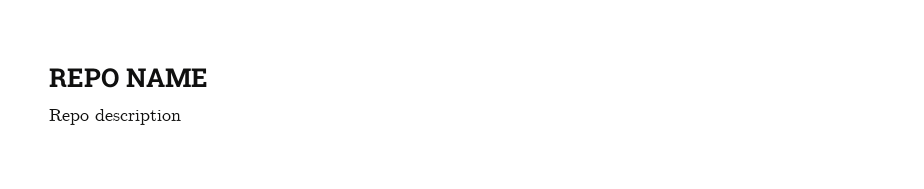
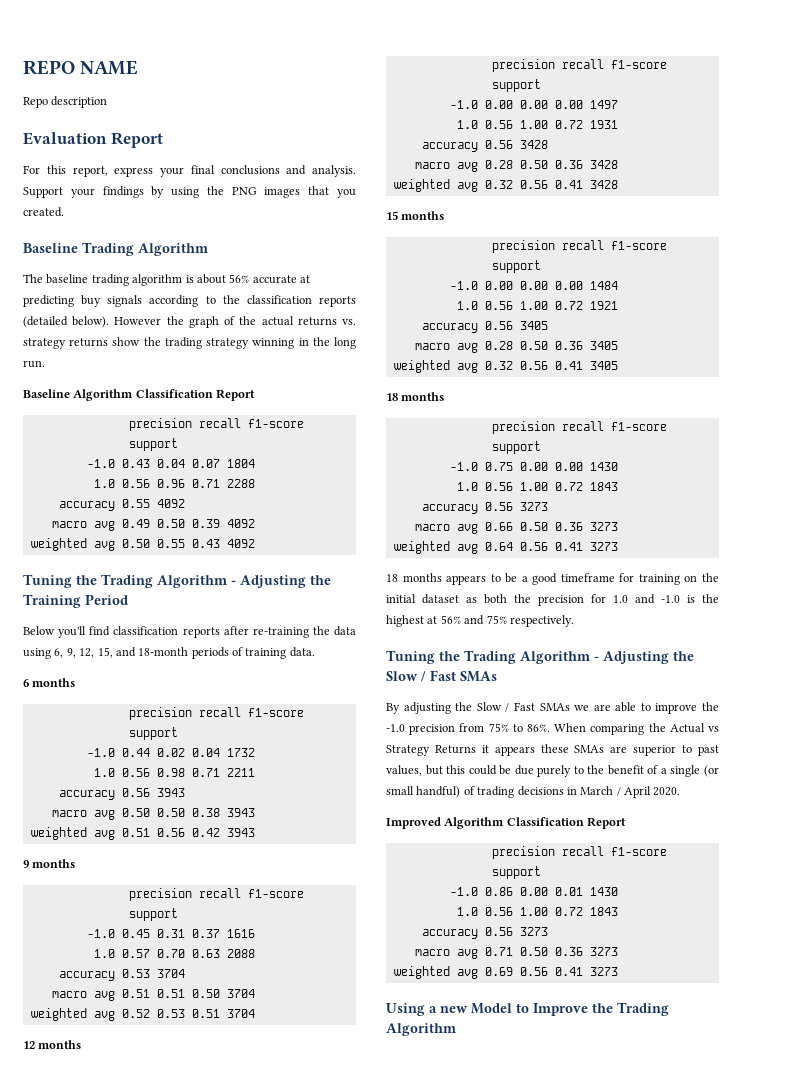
+ Evaluation Report
+ For this report, express your final conclusions and analysis. Support your findings by using the PNG images that you created.
+ Baseline Trading Algorithm
+ The baseline trading algorithm is about 56% accurate at predicting buy signals according to the classification reports (detailed below). However the graph of the actual returns vs. strategy returns show the trading strategy winning in the long run.
+ Baseline Algorithm Classification Report
+ precision recall f1-score support
+ -1.0 0.43 0.04 0.07 1804
+ 1.0 0.56 0.96 0.71 2288
+ accuracy 0.55 4092
+ macro avg 0.49 0.50 0.39 4092
+ weighted avg 0.50 0.55 0.43 4092
+ Tuning the Trading Algorithm - Adjusting the Training Period
+ Below you'll find classification reports after re-training the data using 6, 9, 12, 15, and 18-month periods of training data.
+ 6 months
+ precision recall f1-score support
+ -1.0 0.44 0.02 0.04 1732
+ 1.0 0.56 0.98 0.71 2211
+ accuracy 0.56 3943
+ macro avg 0.50 0.50 0.38 3943
+ weighted avg 0.51 0.56 0.42 3943
+ 9 months
+ precision recall f1-score support
+ -1.0 0.45 0.31 0.37 1616
+ 1.0 0.57 0.70 0.63 2088
+ accuracy 0.53 3704
+ macro avg 0.51 0.51 0.50 3704
+ weighted avg 0.52 0.53 0.51 3704
+ 12 months
+ precision recall f1-score support
+ -1.0 0.00 0.00 0.00 1497
+ 1.0 0.56 1.00 0.72 1931
+ accuracy 0.56 3428
+ macro avg 0.28 0.50 0.36 3428
+ weighted avg 0.32 0.56 0.41 3428
+ 15 months
+ precision recall f1-score support
+ -1.0 0.00 0.00 0.00 1484
+ 1.0 0.56 1.00 0.72 1921
+ accuracy 0.56 3405
+ macro avg 0.28 0.50 0.36 3405
+ weighted avg 0.32 0.56 0.41 3405
+ 18 months
+ precision recall f1-score support
+ -1.0 0.75 0.00 0.00 1430
+ 1.0 0.56 1.00 0.72 1843
+ accuracy 0.56 3273
+ macro avg 0.66 0.50 0.36 3273
+ weighted avg 0.64 0.56 0.41 3273
+ 18 months appears to be a good timeframe for training on the initial dataset as both the precision for 1.0 and -1.0 is the highest at 56% and 75% respectively.
+ Tuning the Trading Algorithm - Adjusting the Slow / Fast SMAs
+ By adjusting the Slow / Fast SMAs we are able to improve the -1.0 precision from 75% to 86%. When comparing the Actual vs Strategy Returns it appears these SMAs are superior to past values, but this could be due purely to the benefit of a single (or small handful) of trading decisions in March / April 2020.
+ Improved Algorithm Classification Report
+ precision recall f1-score support
+ -1.0 0.86 0.00 0.01 1430
+ 1.0 0.56 1.00 0.72 1843
+ accuracy 0.56 3273
+ macro avg 0.71 0.50 0.36 3273
+ weighted avg 0.69 0.56 0.41 3273
+ Using a new Model to Improve the Trading Algorithm

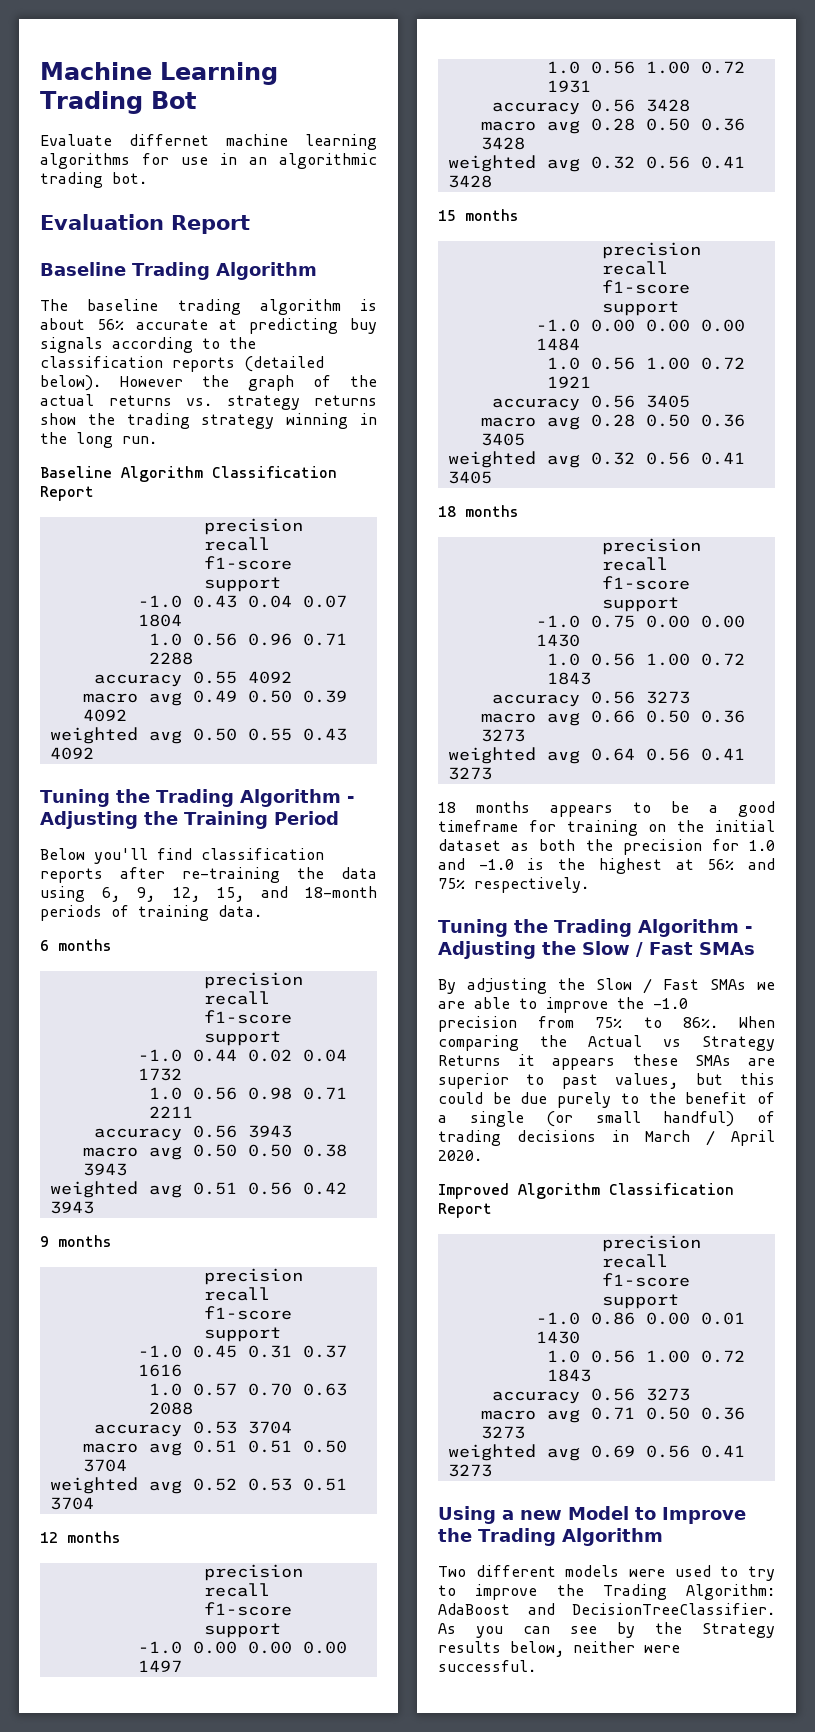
- REPO NAME
- Repo description
+ Machine Learning Trading Bot
+ Evaluate differnet machine learning algorithms for use in an algorithmic trading bot.
  Evaluation Report
- For this report, express your final conclusions and analysis. Support your findings by using the PNG images that you created.
+ Two different models were used to try to improve the Trading Algorithm: AdaBoost and DecisionTreeClassifier. As you can see by the Strategy results below, neither were successful.

